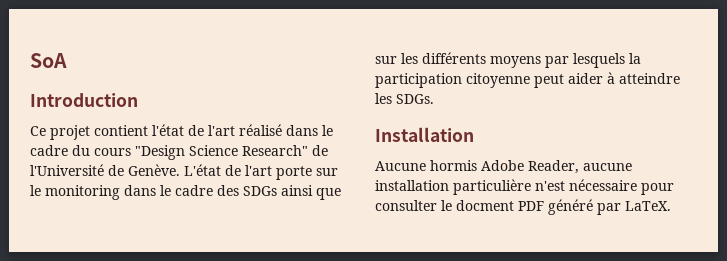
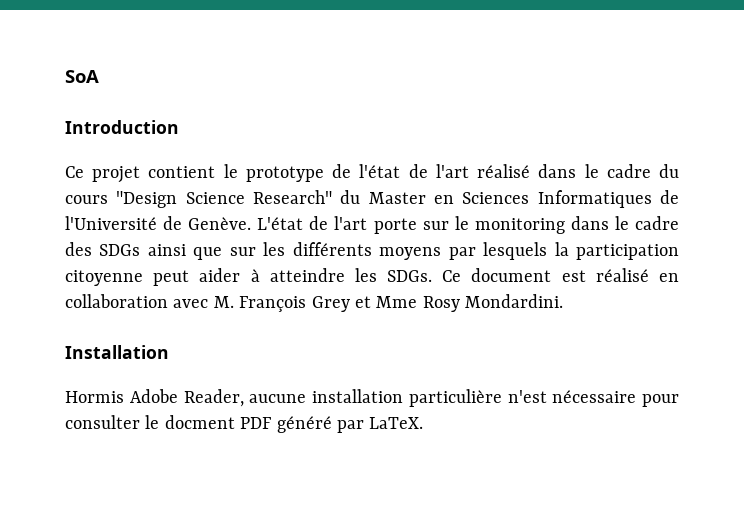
- Ce projet contient l'état de l'art réalisé dans le cadre du cours "Design Science Research" de l'Université de Genève.
+ Ce projet contient le prototype de l'état de l'art réalisé dans le cadre du cours "Design Science Research" du Master en Sciences Informatiques de l'Université de Genève.
+ Ce document est réalisé en collaboration avec M. François Grey et Mme Rosy Mondardini.
- Aucune hormis Adobe Reader, aucune installation particulière n'est nécessaire pour consulter le docment PDF généré par LaTeX.
+ Hormis Adobe Reader, aucune installation particulière n'est nécessaire pour consulter le docment PDF généré par LaTeX.

